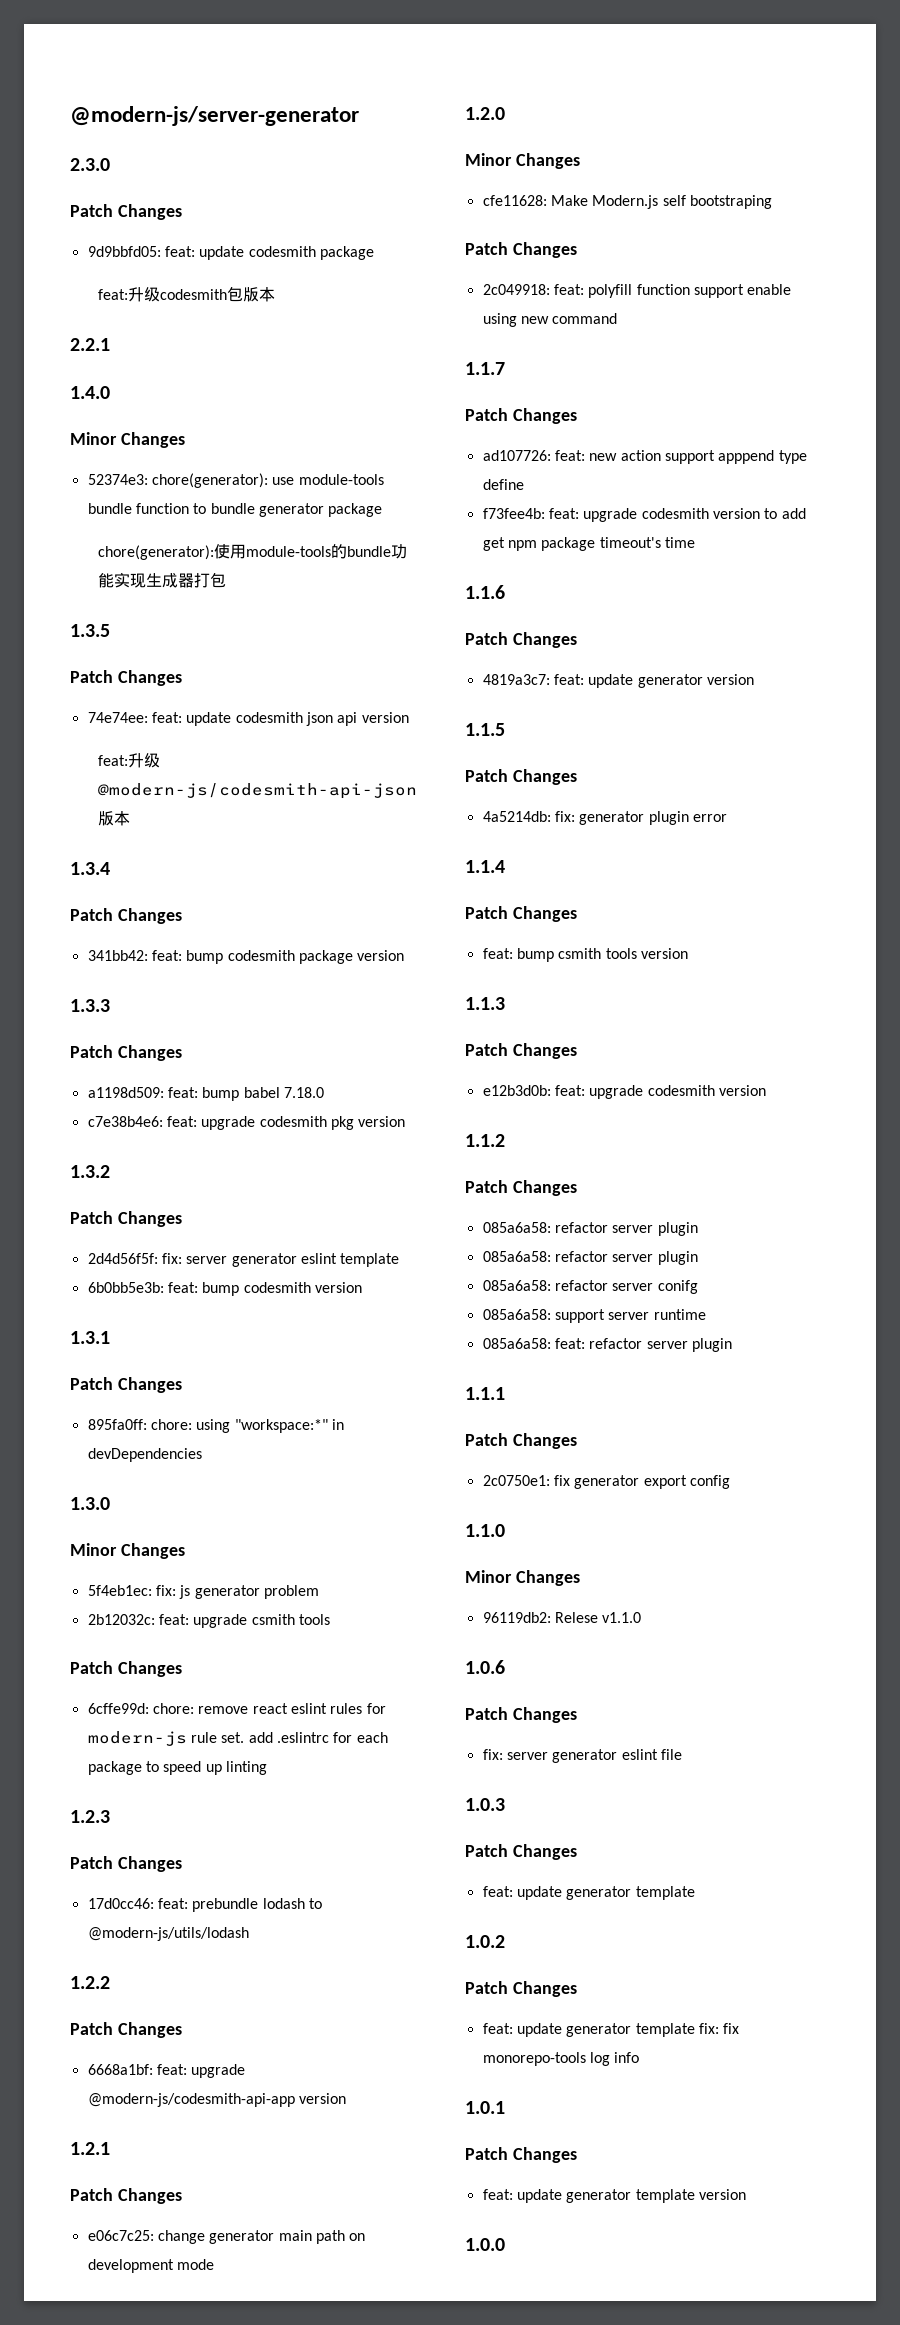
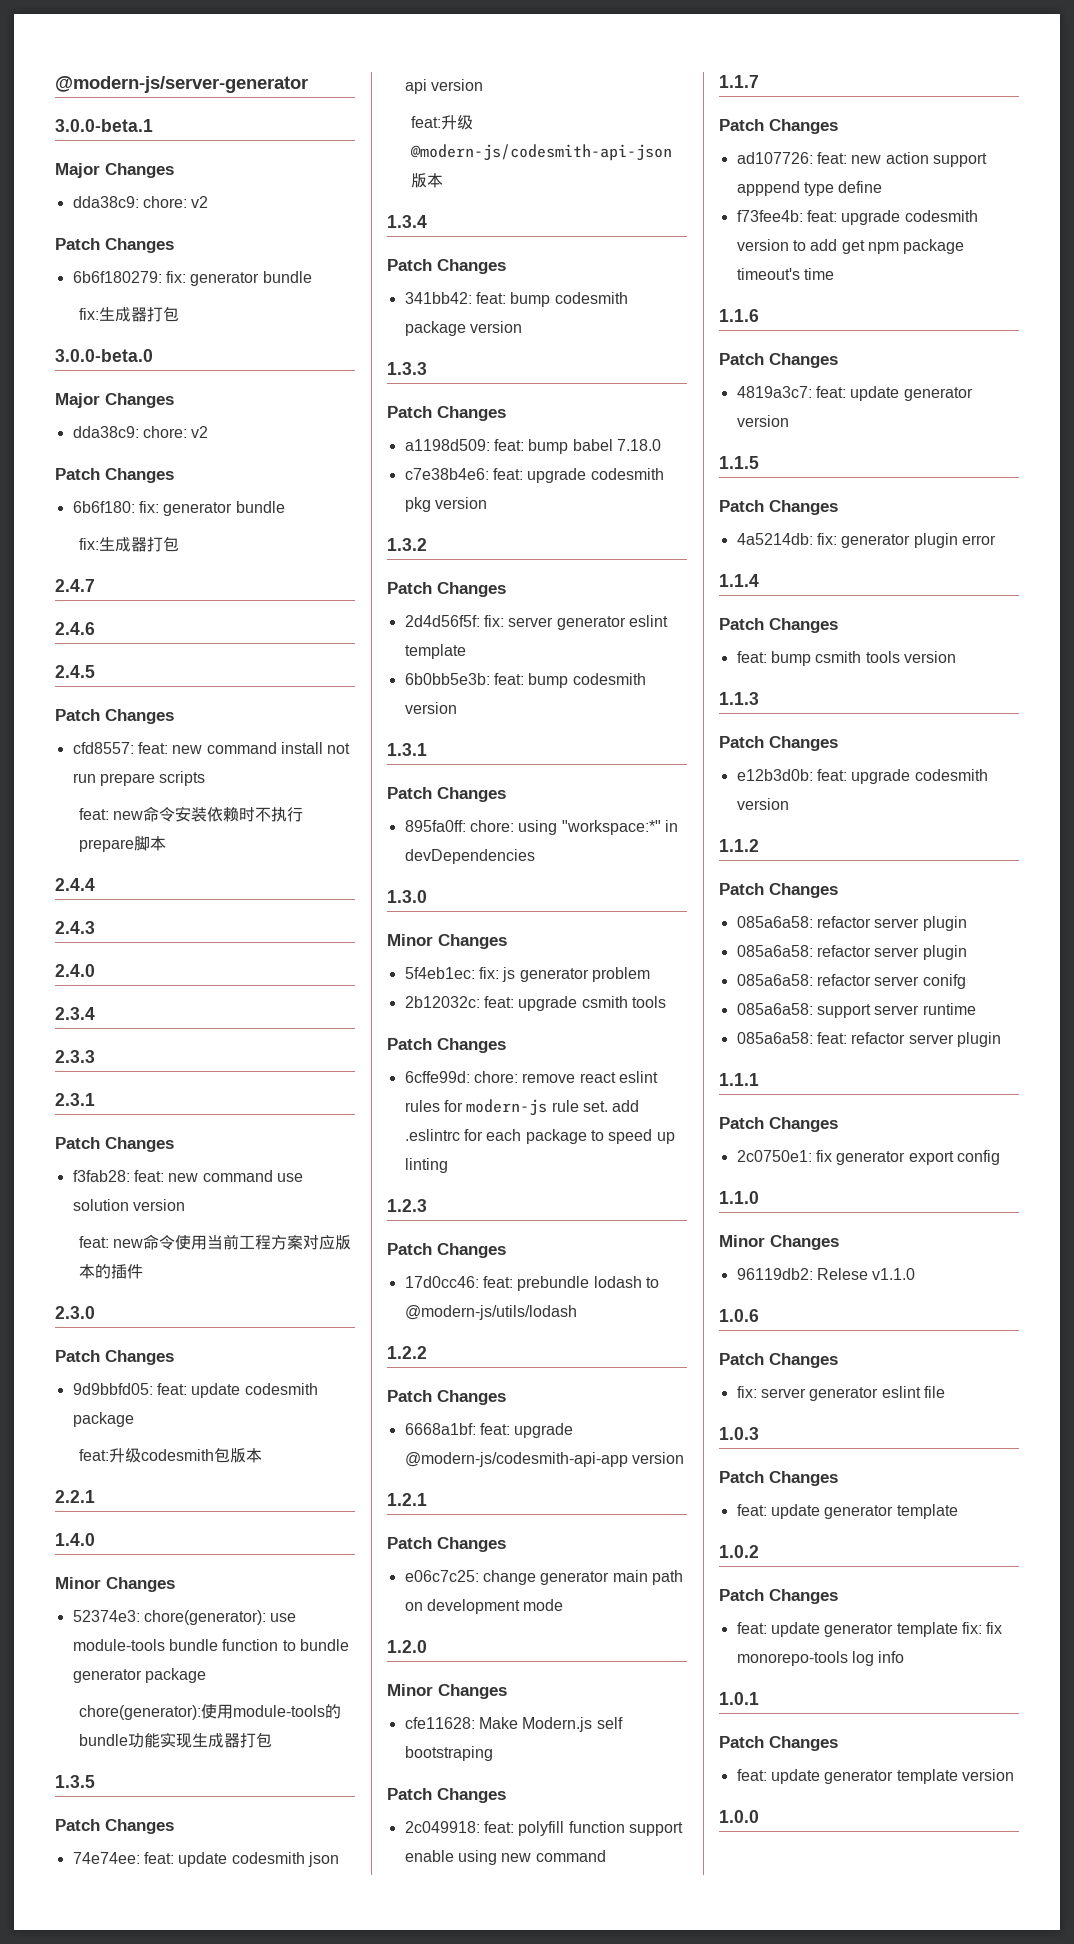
+ 3.0.0-beta.1
+ Major Changes
+ dda38c9: chore: v2
+ Patch Changes
+ 6b6f180279: fix: generator bundle
+ fix:生成器打包
+ 3.0.0-beta.0
+ Major Changes
+ dda38c9: chore: v2
+ Patch Changes
+ 6b6f180: fix: generator bundle
+ fix:生成器打包
+ 2.4.7
+ 2.4.6
+ 2.4.5
+ Patch Changes
+ cfd8557: feat: new command install not run prepare scripts
+ feat: new命令安装依赖时不执行prepare脚本
+ 2.4.4
+ 2.4.3
+ 2.4.0
+ 2.3.4
+ 2.3.3
+ 2.3.1
+ Patch Changes
+ f3fab28: feat: new command use solution version
+ feat: new命令使用当前工程方案对应版本的插件

